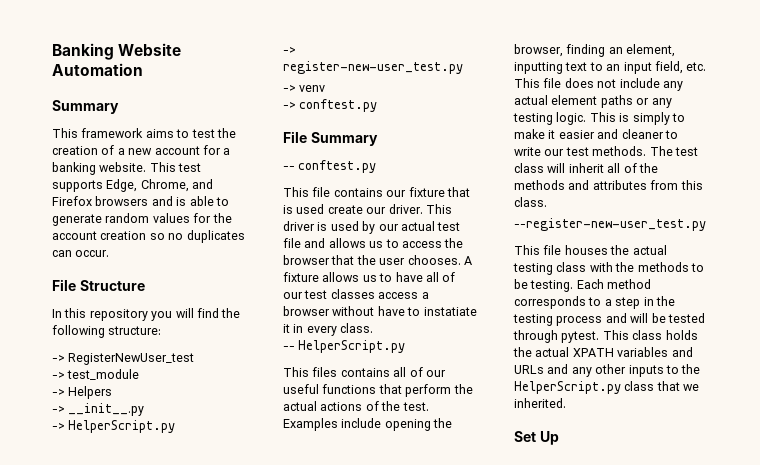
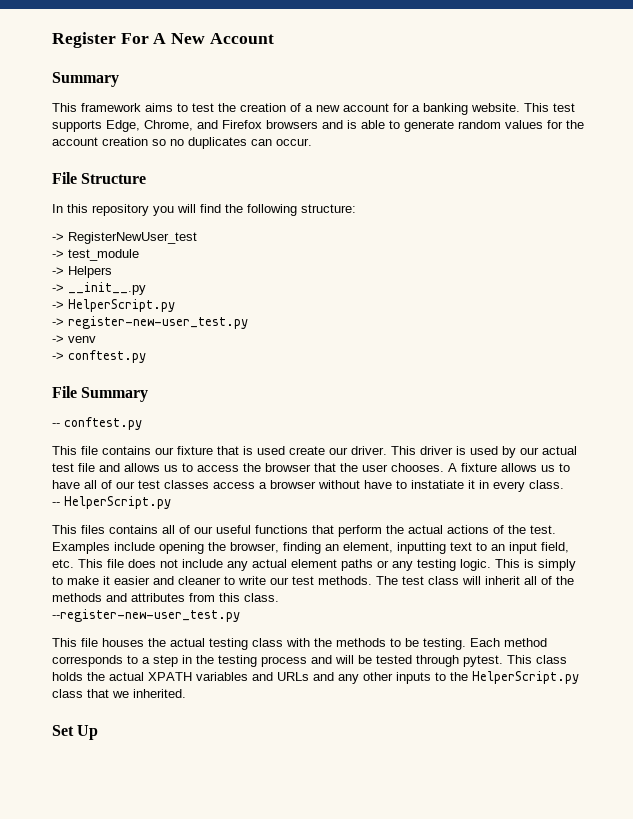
- Banking Website Automation
+ Register For A New Account

